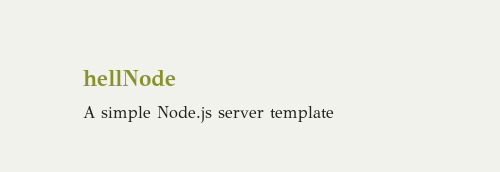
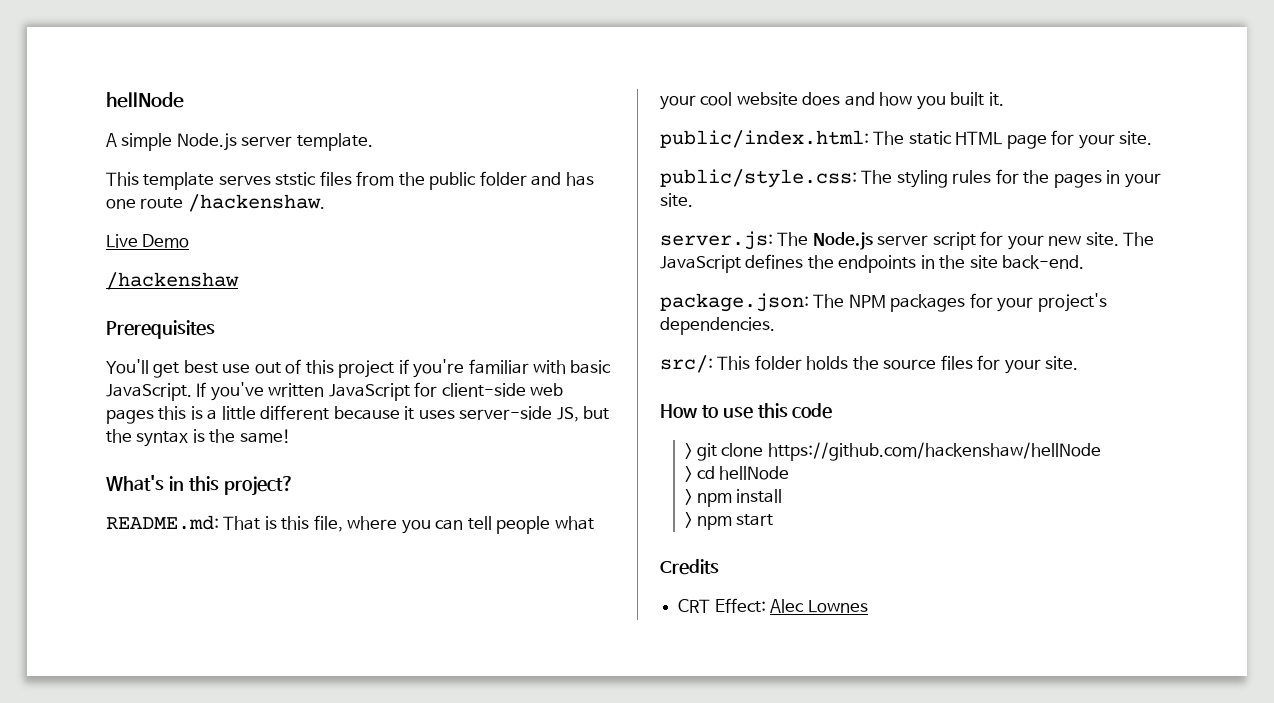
- A simple Node.js server template
+ A simple Node.js server template.
+ This template serves ststic files from the public folder and has one route /hackenshaw.
+ Live Demo
+ /hackenshaw
+ Prerequisites
+ You'll get best use out of this project if you're familiar with basic JavaScript. If you've written JavaScript for client-side web pages this is a little different because it uses server-side JS, but the syntax is the same!
+ What's in this project?
+ README.md: That is this file, where you can tell people what your cool website does and how you built it.
+ public/index.html: The static HTML page for your site.
+ public/style.css: The styling rules for the pages in your site.
+ server.js: The Node.js server script for your new site. The JavaScript defines the endpoints in the site back-end.
+ package.json: The NPM packages for your project's dependencies.
+ src/: This folder holds the source files for your site.
+ How to use this code
+ > git clone https://github.com/hackenshaw/hellNode
+ > cd hellNode
+ > npm install
+ > npm start
+ Credits
+ CRT Effect: Alec Lownes

